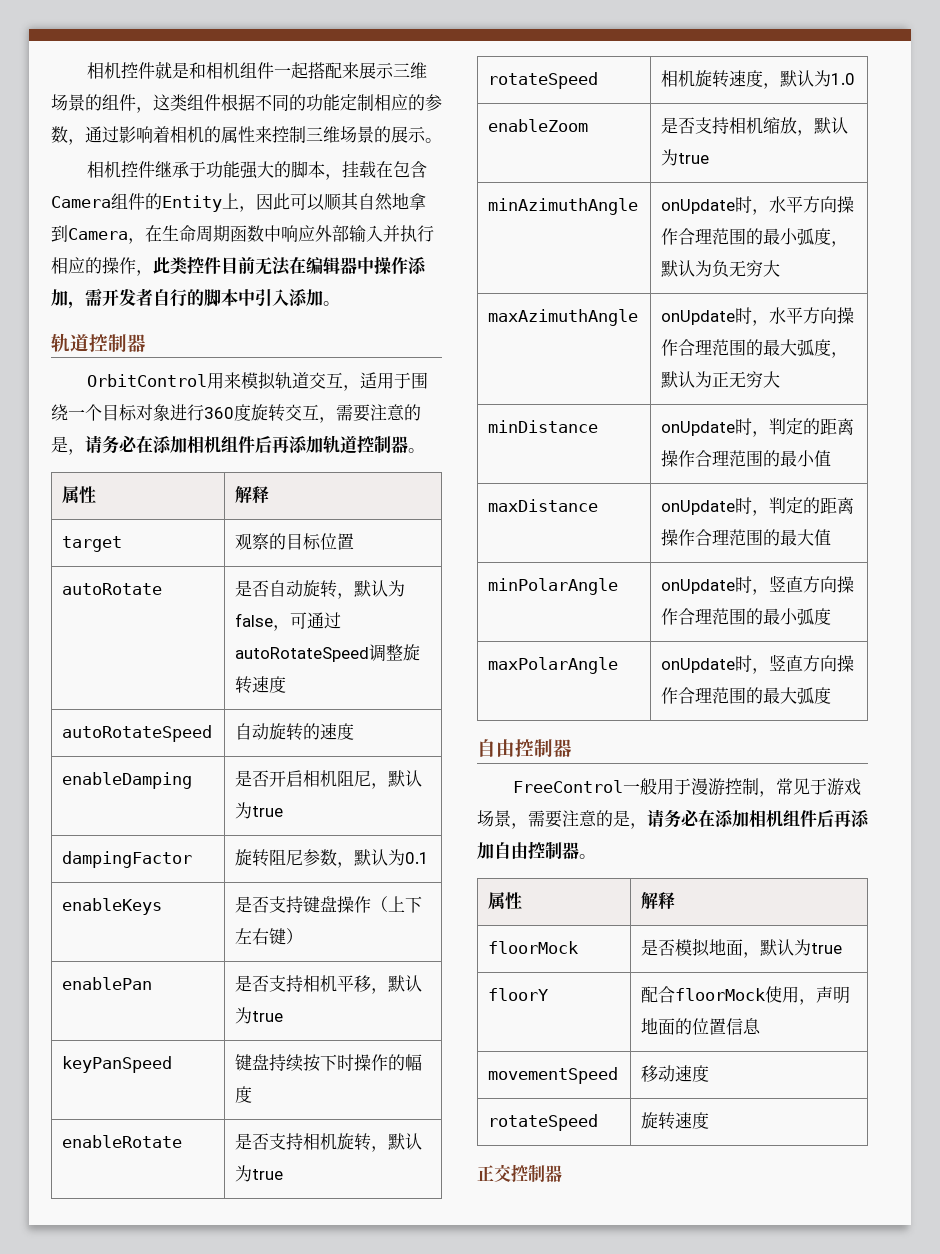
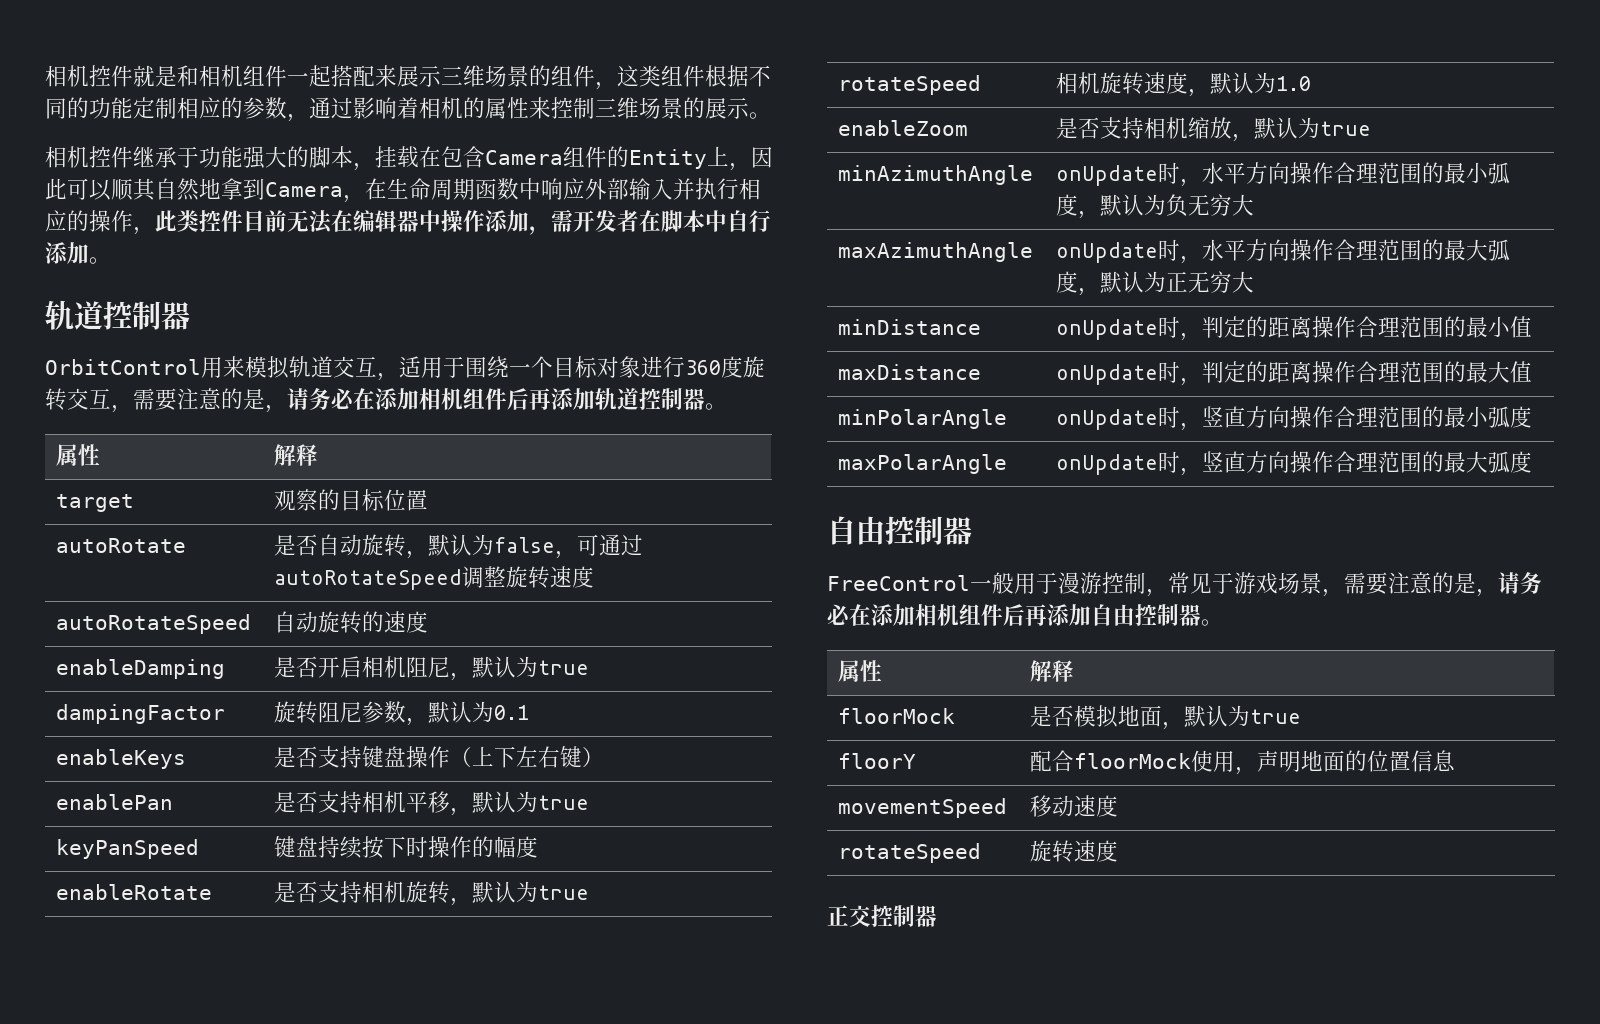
- 相机控件继承于功能强大的脚本，挂载在包含Camera组件的Entity上，因此可以顺其自然地拿到Camera，在生命周期函数中响应外部输入并执行相应的操作，此类控件目前无法在编辑器中操作添加，需开发者自行的脚本中引入添加。
+ 相机控件继承于功能强大的脚本，挂载在包含Camera组件的Entity上，因此可以顺其自然地拿到Camera，在生命周期函数中响应外部输入并执行相应的操作，此类控件目前无法在编辑器中操作添加，需开发者在脚本中自行添加。

